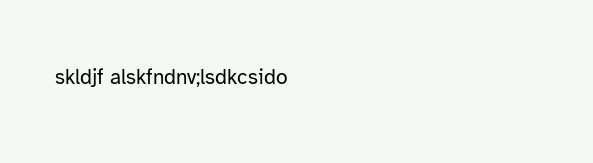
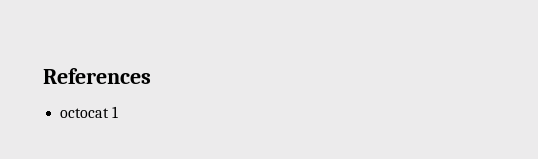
- skldjf alskfndnv;lsdkcsido
+ References
+ octocat 1

